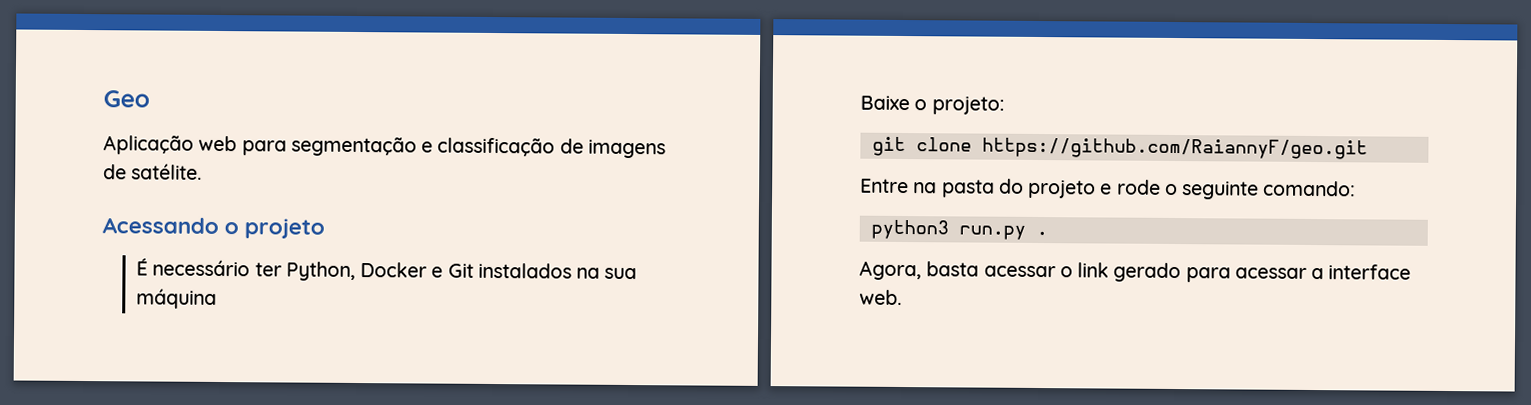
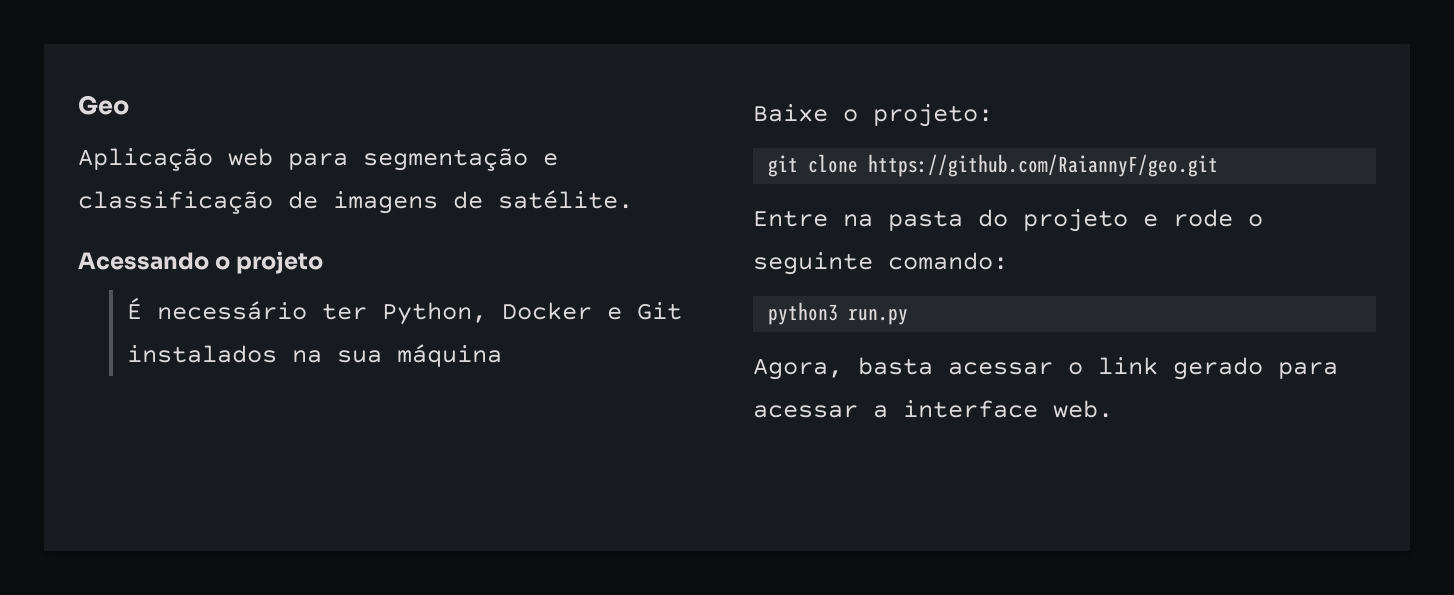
- python3 run.py .
+ python3 run.py

